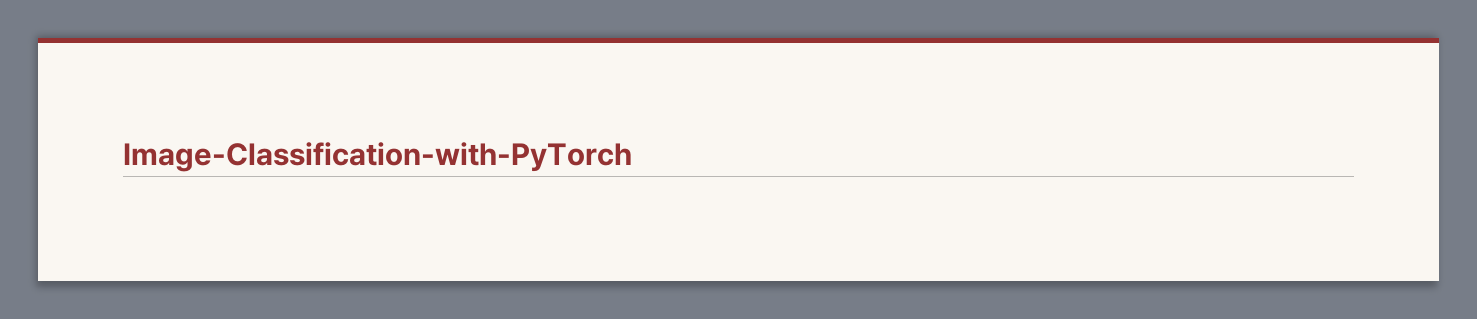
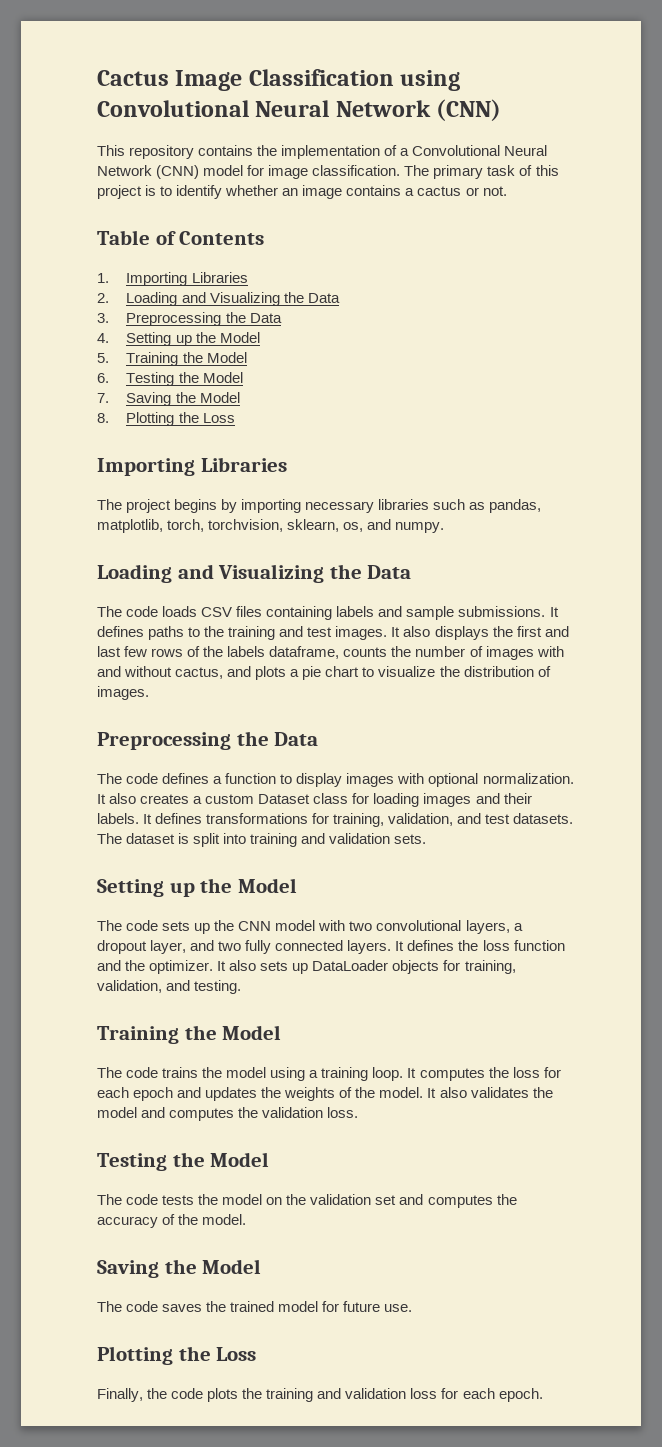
- Image-Classification-with-PyTorch
+ Cactus Image Classification using Convolutional Neural Network (CNN)
+ This repository contains the implementation of a Convolutional Neural Network (CNN) model for image classification. The primary task of this project is to identify whether an image contains a cactus or not.
+ Table of Contents
+ 1. Importing Libraries
+ 2. Loading and Visualizing the Data
+ 3. Preprocessing the Data
+ 4. Setting up the Model
+ 5. Training the Model
+ 6. Testing the Model
+ 7. Saving the Model
+ 8. Plotting the Loss
+ Importing Libraries
+ The project begins by importing necessary libraries such as pandas, matplotlib, torch, torchvision, sklearn, os, and numpy.
+ Loading and Visualizing the Data
+ The code loads CSV files containing labels and sample submissions. It defines paths to the training and test images. It also displays the first and last few rows of the labels dataframe, counts the number of images with and without cactus, and plots a pie chart to visualize the distribution of images.
+ Preprocessing the Data
+ The code defines a function to display images with optional normalization. It also creates a custom Dataset class for loading images and their labels. It defines transformations for training, validation, and test datasets. The dataset is split into training and validation sets.
+ Setting up the Model
+ The code sets up the CNN model with two convolutional layers, a dropout layer, and two fully connected layers. It defines the loss function and the optimizer. It also sets up DataLoader objects for training, validation, and testing.
+ Training the Model
+ The code trains the model using a training loop. It computes the loss for each epoch and updates the weights of the model. It also validates the model and computes the validation loss.
+ Testing the Model
+ The code tests the model on the validation set and computes the accuracy of the model.
+ Saving the Model
+ The code saves the trained model for future use.
+ Plotting the Loss
+ Finally, the code plots the training and validation loss for each epoch.

